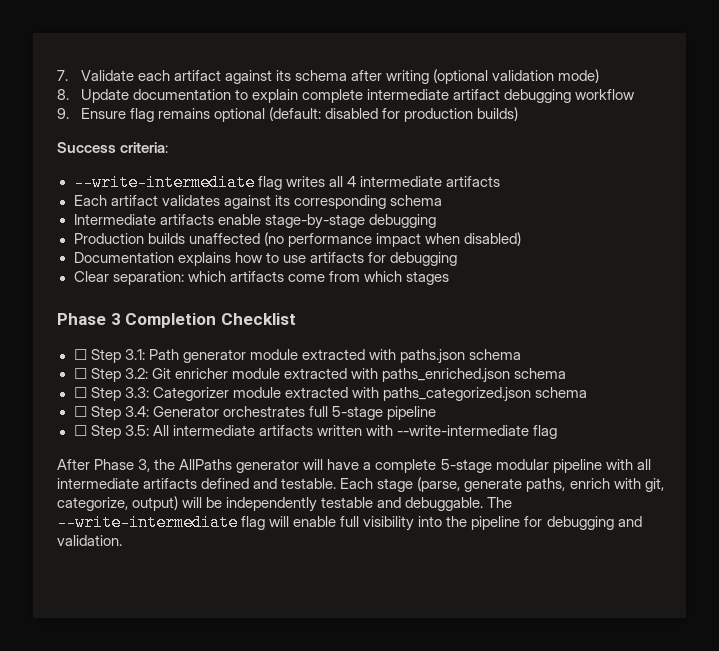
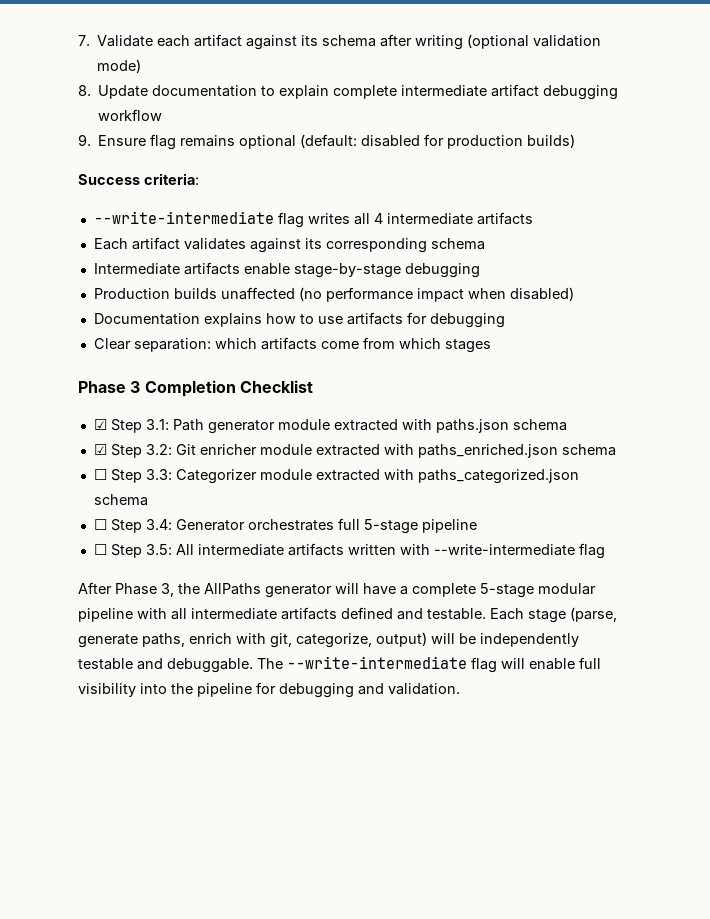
- ☐ Step 3.1: Path generator module extracted with paths.json schema
+ ☑ Step 3.1: Path generator module extracted with paths.json schema
- ☐ Step 3.2: Git enricher module extracted with paths_enriched.json schema
+ ☑ Step 3.2: Git enricher module extracted with paths_enriched.json schema

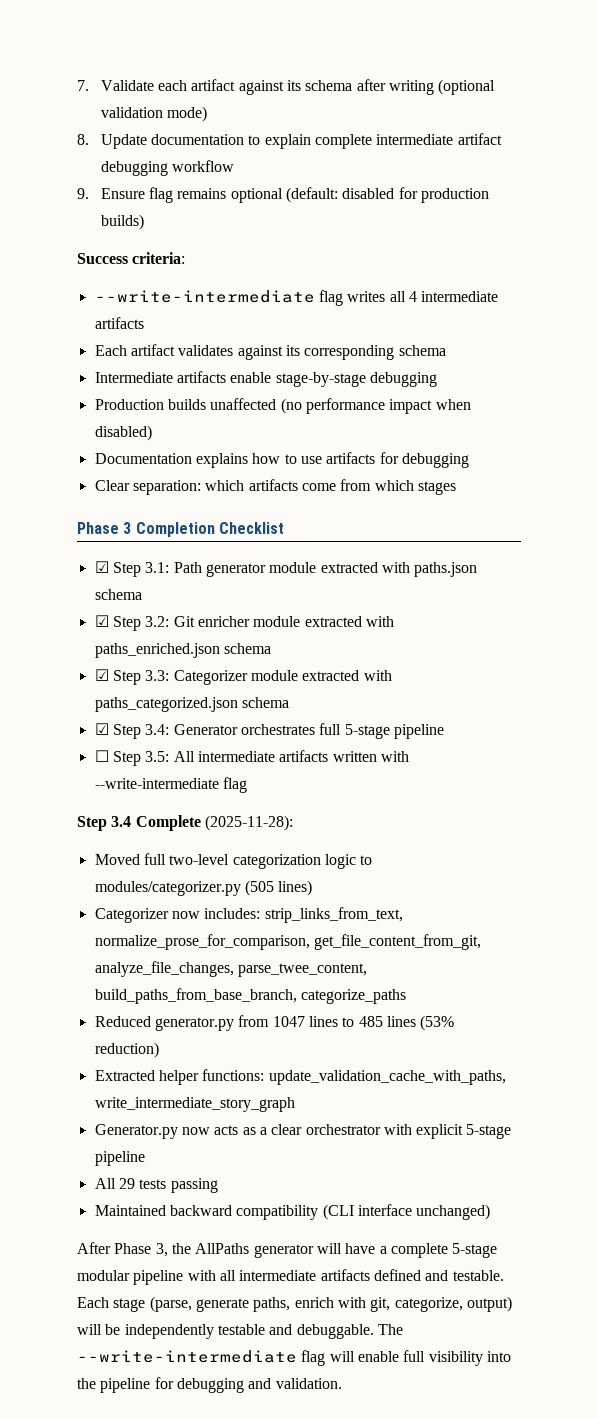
- ☐ Step 3.3: Categorizer module extracted with paths_categorized.json schema
+ ☑ Step 3.3: Categorizer module extracted with paths_categorized.json schema
- ☐ Step 3.4: Generator orchestrates full 5-stage pipeline
+ ☑ Step 3.4: Generator orchestrates full 5-stage pipeline
+ Step 3.4 Complete (2025-11-28):
+ Moved full two-level categorization logic to modules/categorizer.py (505 lines)
+ Categorizer now includes: strip_links_from_text, normalize_prose_for_comparison, get_file_content_from_git, analyze_file_changes, parse_twee_content, build_paths_from_base_branch, categorize_paths
+ Reduced generator.py from 1047 lines to 485 lines (53% reduction)
+ Extracted helper functions: update_validation_cache_with_paths, write_intermediate_story_graph
+ Generator.py now acts as a clear orchestrator with explicit 5-stage pipeline
+ All 29 tests passing
+ Maintained backward compatibility (CLI interface unchanged)

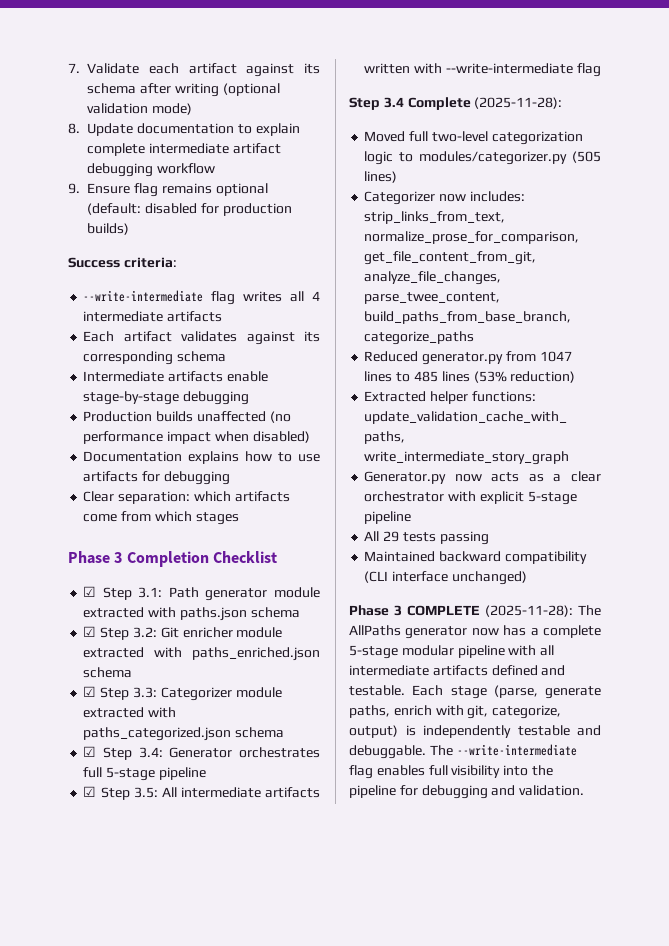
- ☐ Step 3.5: All intermediate artifacts written with --write-intermediate flag
+ ☑ Step 3.5: All intermediate artifacts written with --write-intermediate flag
- After Phase 3, the AllPaths generator will have a complete 5-stage modular pipeline with all intermediate artifacts defined and testable.
+ Phase 3 COMPLETE (2025-11-28): The AllPaths generator now has a complete 5-stage modular pipeline with all intermediate artifacts defined and testable.
- Each stage (parse, generate paths, enrich with git, categorize, output) will be independently testable and debuggable.
+ Each stage (parse, generate paths, enrich with git, categorize, output) is independently testable and debuggable.
- The --write-intermediate flag will enable full visibility into the pipeline for debugging and validation.
+ The --write-intermediate flag enables full visibility into the pipeline for debugging and validation.

